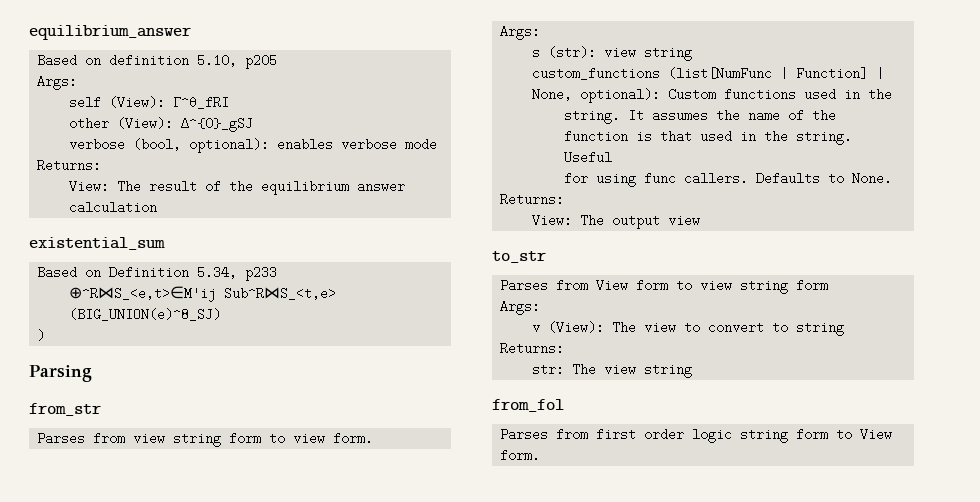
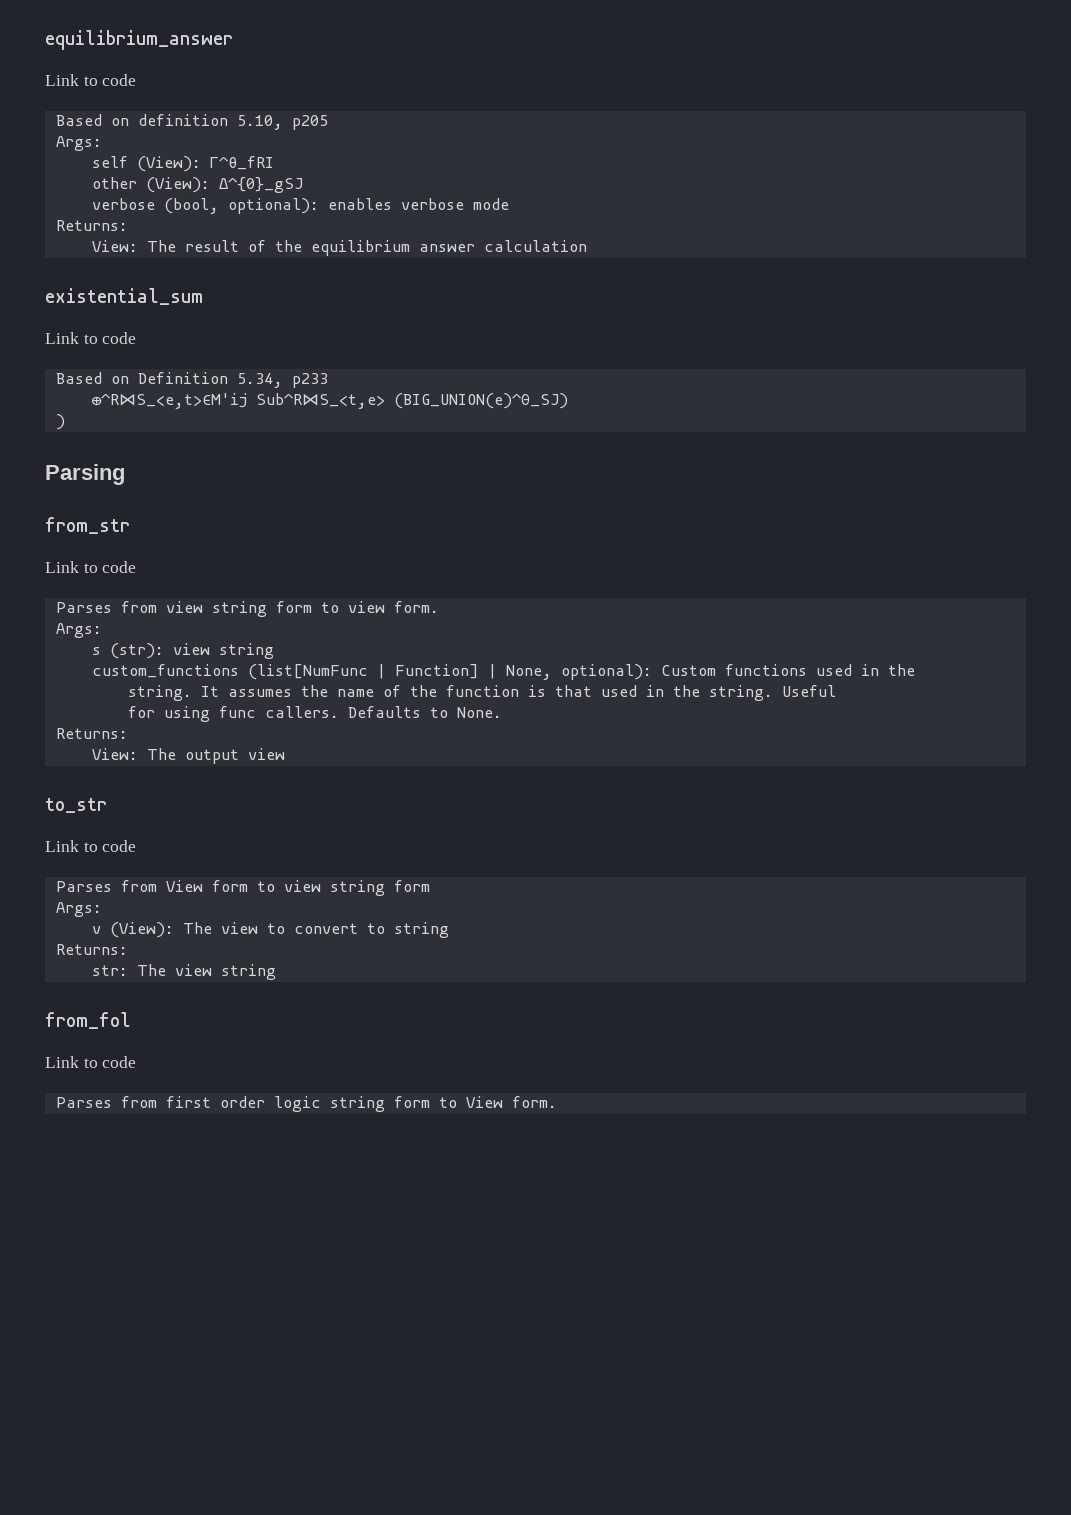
  equilibrium_answer
+ Link to code
  existential_sum
+ Link to code
  from_str
+ Link to code
  to_str
+ Link to code
  from_fol
+ Link to code

